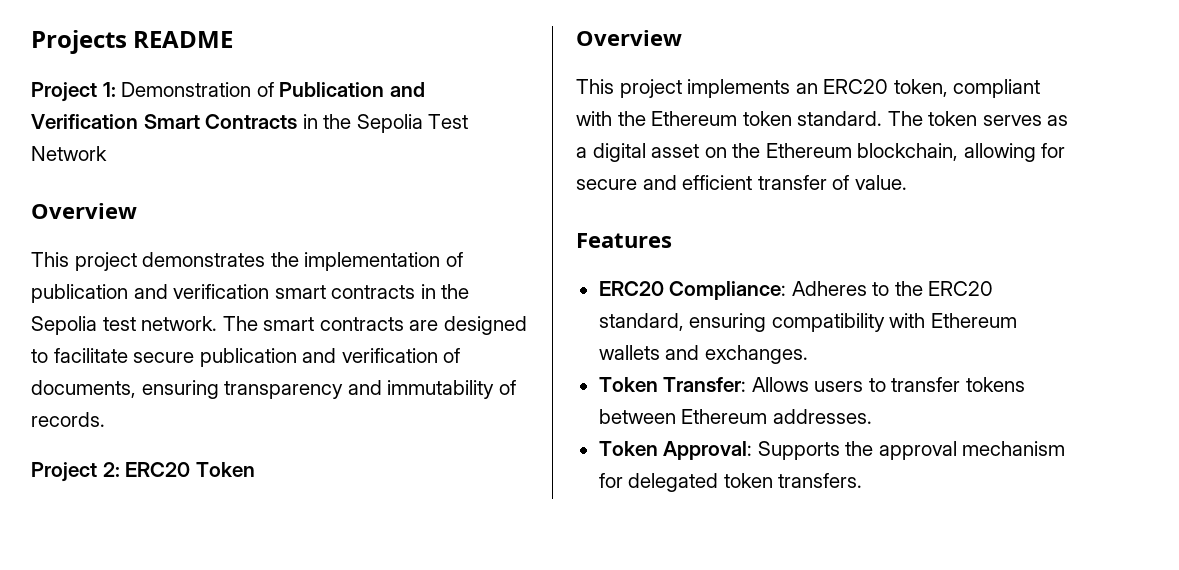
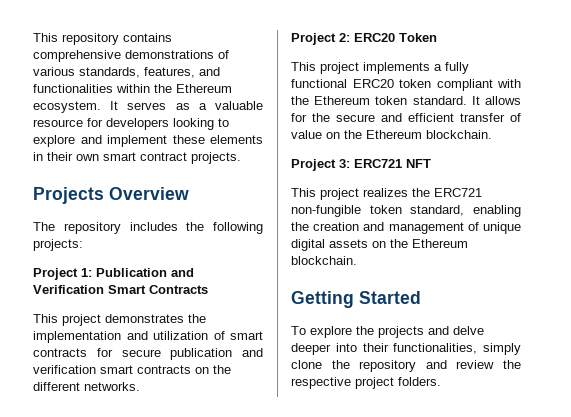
- Projects README
+ This repository contains comprehensive demonstrations of various standards, features, and functionalities within the Ethereum ecosystem. It serves as a valuable resource for developers looking to explore and implement these elements in their own smart contract projects.
+ Projects Overview
+ The repository includes the following projects:
- Project 1: Demonstration of Publication and Verification Smart Contracts in the Sepolia Test Network
- Overview
+ Project 1: Publication and Verification Smart Contracts
- This project demonstrates the implementation of publication and verification smart contracts in the Sepolia test network. The smart contracts are designed to facilitate secure publication and verification of documents, ensuring transparency and immutability of records.
+ This project demonstrates the implementation and utilization of smart contracts for secure publication and verification smart contracts on the different networks.
  Project 2: ERC20 Token
- Overview
- This project implements an ERC20 token, compliant with the Ethereum token standard.
+ This project implements a fully functional ERC20 token compliant with the Ethereum token standard.
- The token serves as a digital asset on the Ethereum blockchain, allowing for secure and efficient transfer of value.
- Features
- ERC20 Compliance: Adheres to the ERC20 standard, ensuring compatibility with Ethereum wallets and exchanges.
- Token Transfer: Allows users to transfer tokens between Ethereum addresses.
- Token Approval: Supports the approval mechanism for delegated token transfers.
+ It allows for the secure and efficient transfer of value on the Ethereum blockchain.
+ Project 3: ERC721 NFT
+ This project realizes the ERC721 non-fungible token standard, enabling the creation and management of unique digital assets on the Ethereum blockchain.
+ Getting Started
+ To explore the projects and delve deeper into their functionalities, simply clone the repository and review the respective project folders.

